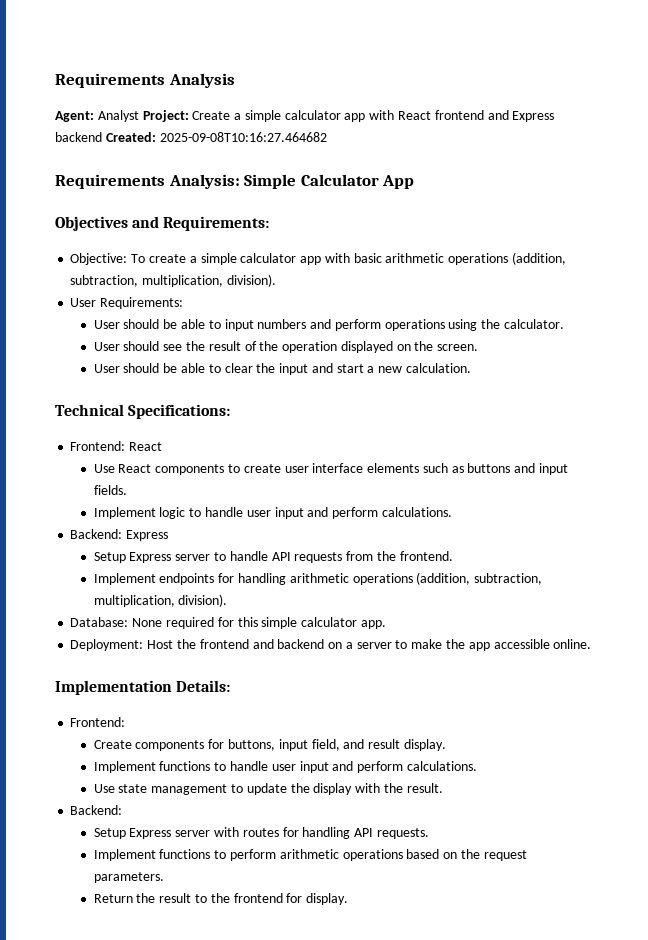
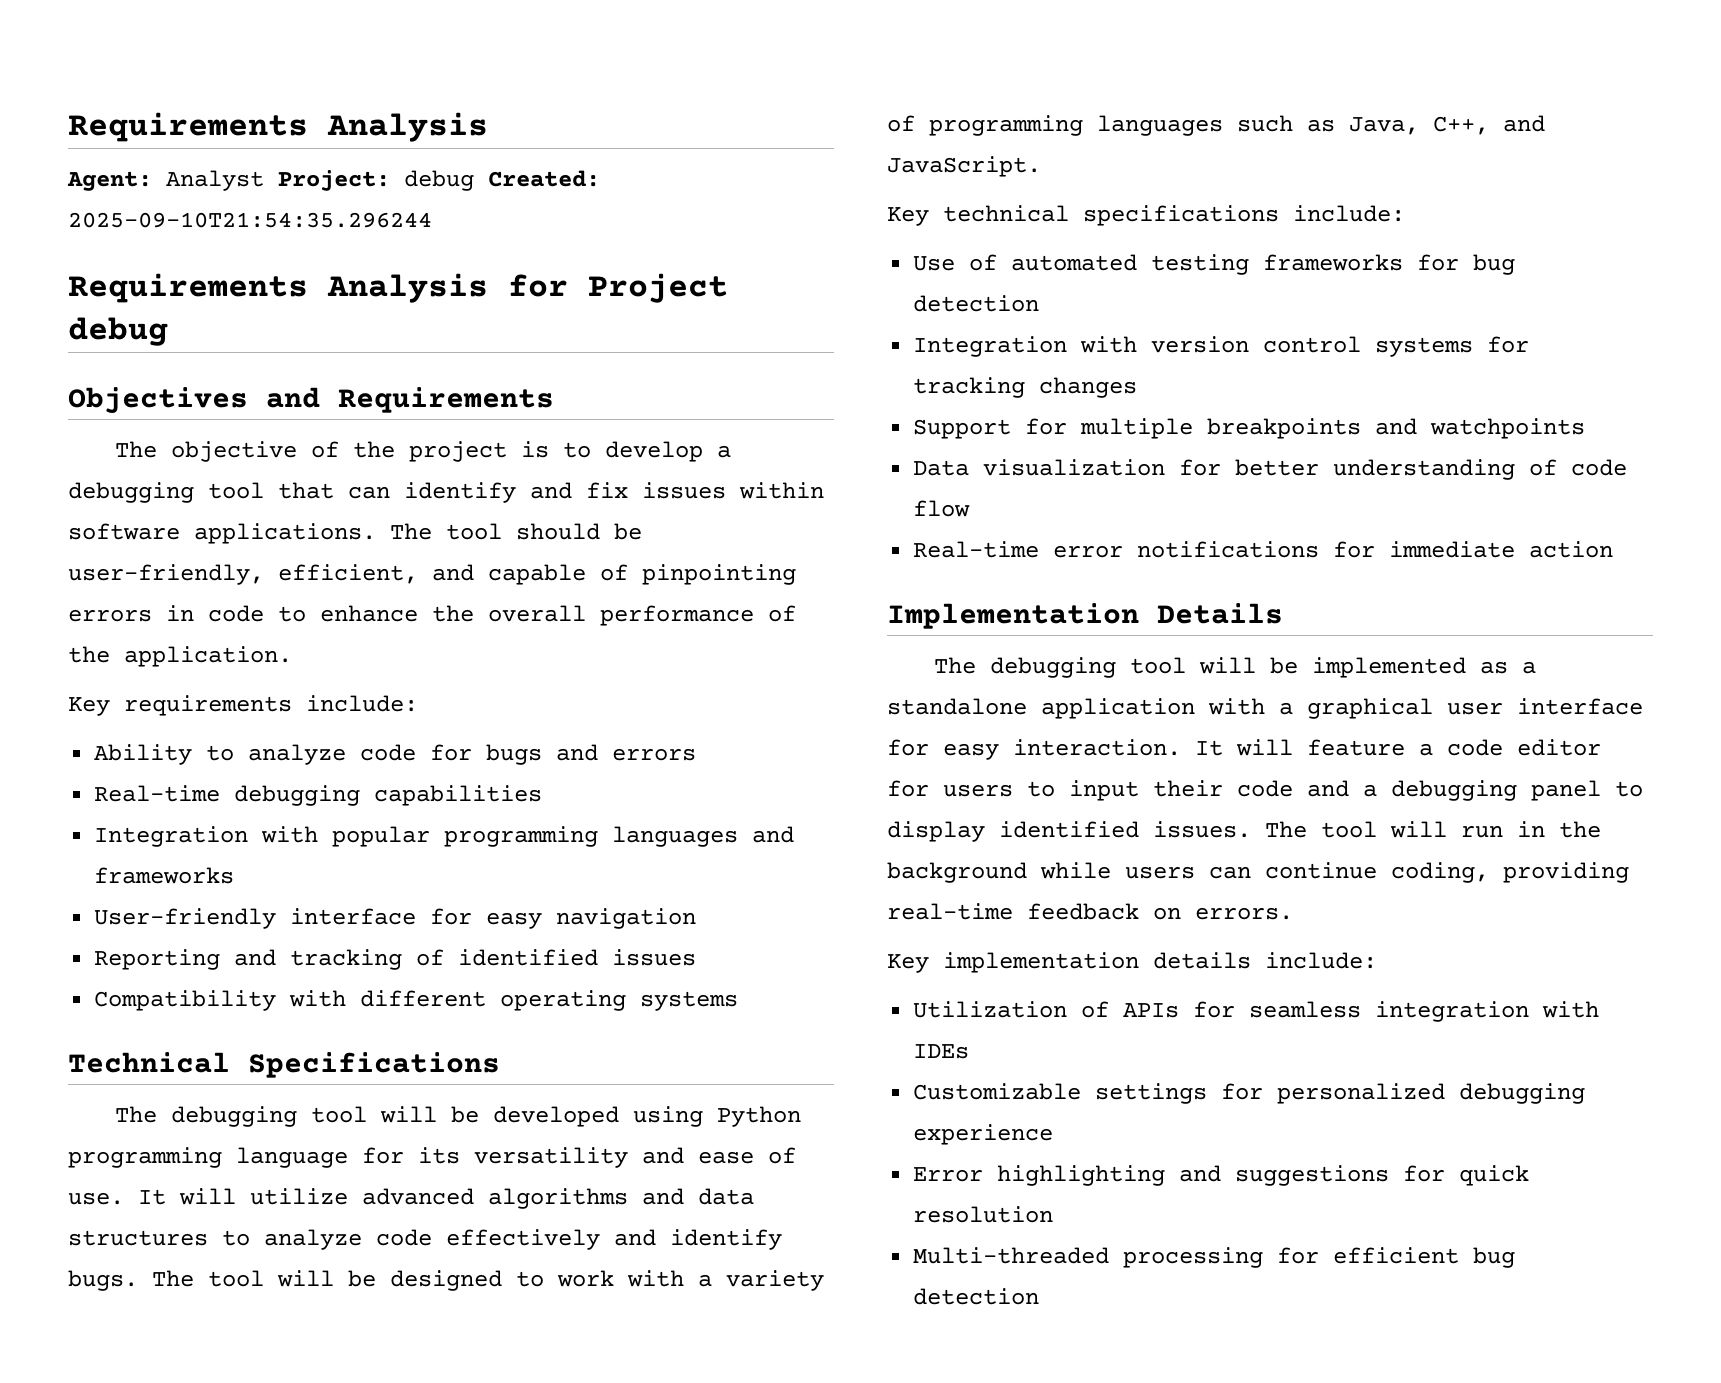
- Agent: Analyst Project: Create a simple calculator app with React frontend and Express backend Created: 2025-09-08T10:16:27.464682
- Requirements Analysis: Simple Calculator App
- Objectives and Requirements:
- Objective: To create a simple calculator app with basic arithmetic operations (addition, subtraction, multiplication, division).
- User Requirements:
- User should be able to input numbers and perform operations using the calculator.
- User should see the result of the operation displayed on the screen.
- User should be able to clear the input and start a new calculation.
- Technical Specifications:
- Frontend: React
- Use React components to create user interface elements such as buttons and input fields.
- Implement logic to handle user input and perform calculations.
- Backend: Express
- Setup Express server to handle API requests from the frontend.
- Implement endpoints for handling arithmetic operations (addition, subtraction, multiplication, division).
- Database: None required for this simple calculator app.
- Deployment: Host the frontend and backend on a server to make the app accessible online.
- Implementation Details:
- Frontend:
- Create components for buttons, input field, and result display.
- Implement functions to handle user input and perform calculations.
- Use state management to update the display with the result.
- Backend:
- Setup Express server with routes for handling API requests.
- Implement functions to perform arithmetic operations based on the request parameters.
- Return the result to the frontend for display.
+ Agent: Analyst Project: debug Created: 2025-09-10T21:54:35.296244
+ Requirements Analysis for Project debug
+ Objectives and Requirements
+ The objective of the project is to develop a debugging tool that can identify and fix issues within software applications. The tool should be user-friendly, efficient, and capable of pinpointing errors in code to enhance the overall performance of the application.
+ Key requirements include:
+ Ability to analyze code for bugs and errors
+ Real-time debugging capabilities
+ Integration with popular programming languages and frameworks
+ User-friendly interface for easy navigation
+ Reporting and tracking of identified issues
+ Compatibility with different operating systems
+ Technical Specifications
+ The debugging tool will be developed using Python programming language for its versatility and ease of use. It will utilize advanced algorithms and data structures to analyze code effectively and identify bugs. The tool will be designed to work with a variety of programming languages such as Java, C++, and JavaScript.
+ Key technical specifications include:
+ Use of automated testing frameworks for bug detection
+ Integration with version control systems for tracking changes
+ Support for multiple breakpoints and watchpoints
+ Data visualization for better understanding of code flow
+ Real-time error notifications for immediate action
+ Implementation Details
+ The debugging tool will be implemented as a standalone application with a graphical user interface for easy interaction. It will feature a code editor for users to input their code and a debugging panel to display identified issues. The tool will run in the background while users can continue coding, providing real-time feedback on errors.
+ Key implementation details include:
+ Utilization of APIs for seamless integration with IDEs
+ Customizable settings for personalized debugging experience
+ Error highlighting and suggestions for quick resolution
+ Multi-threaded processing for efficient bug detection

